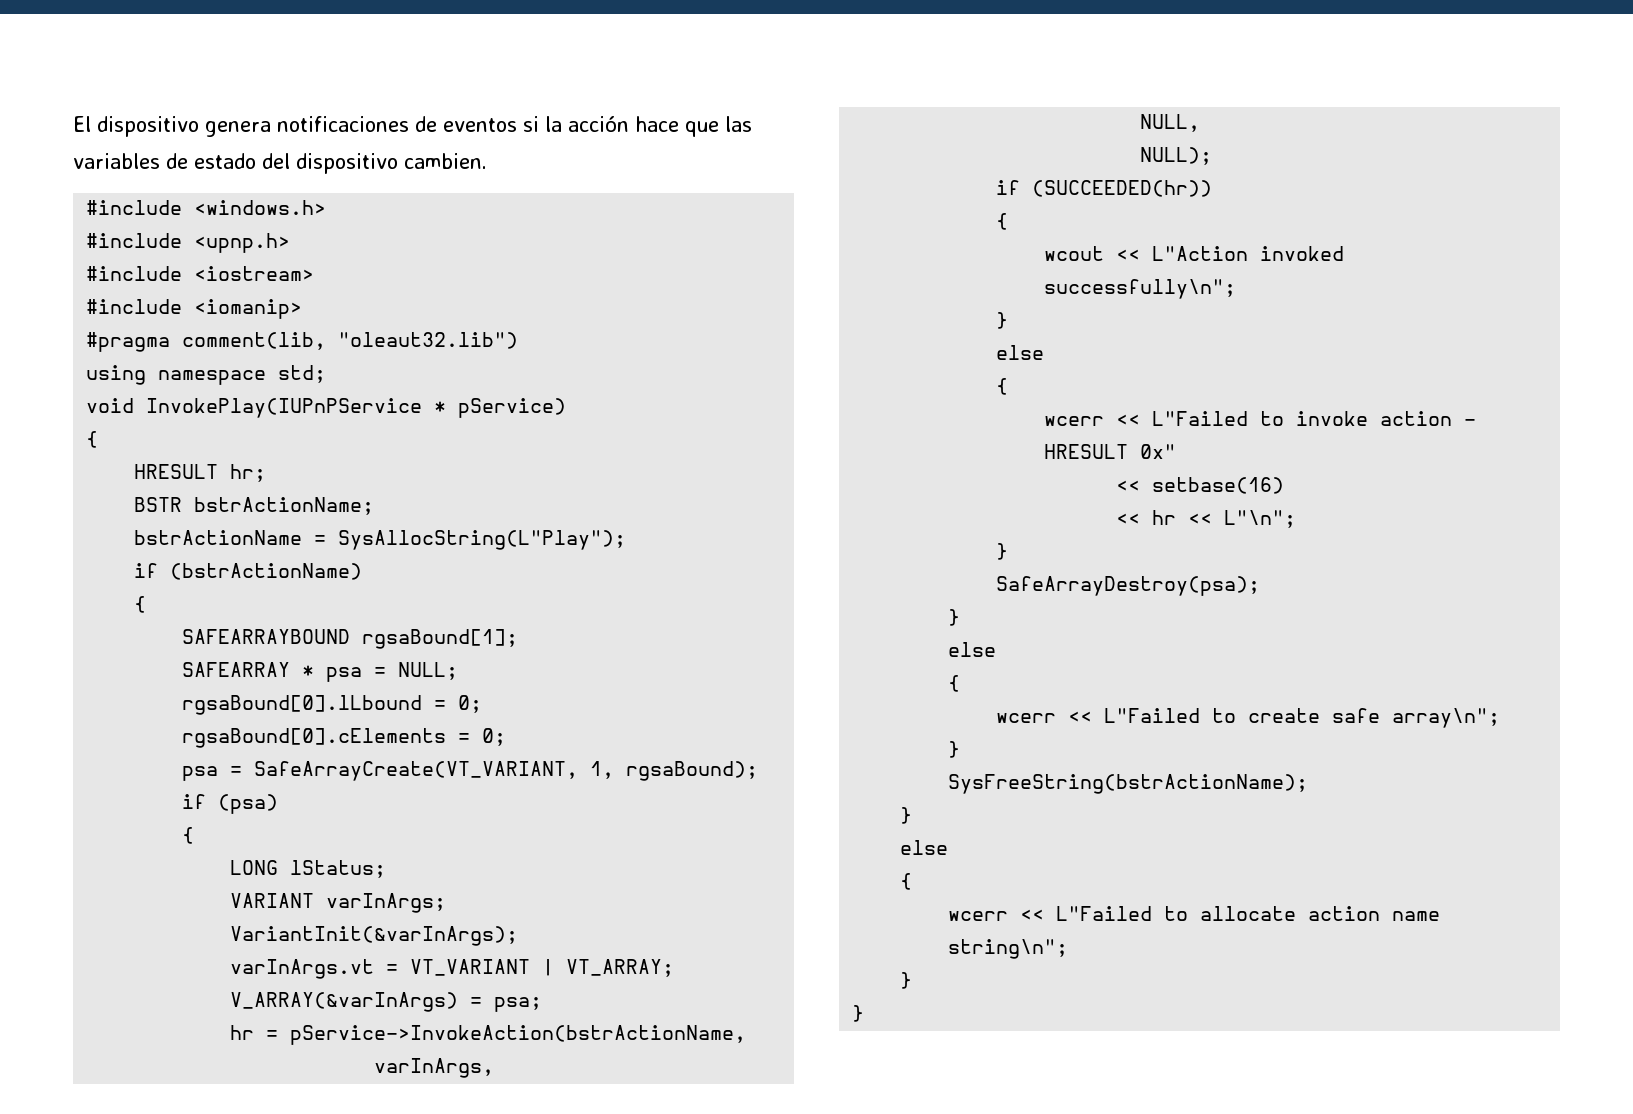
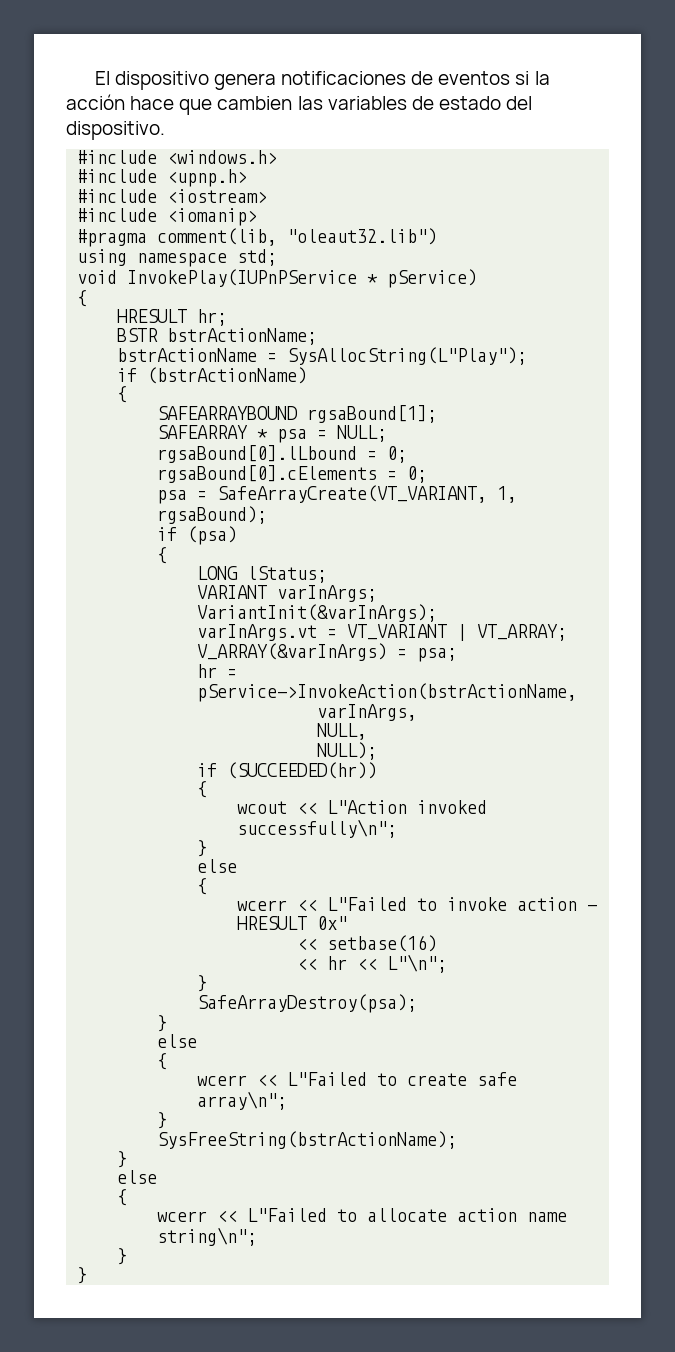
- El dispositivo genera notificaciones de eventos si la acción hace que las variables de estado del dispositivo cambien.
+ El dispositivo genera notificaciones de eventos si la acción hace que cambien las variables de estado del dispositivo.

